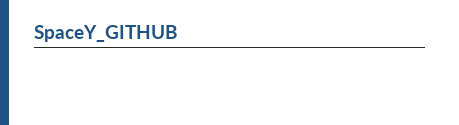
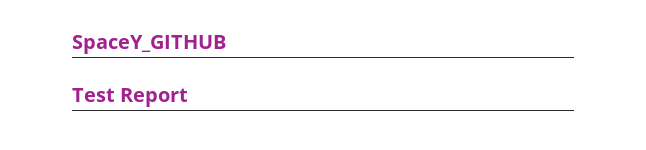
+ Test Report

